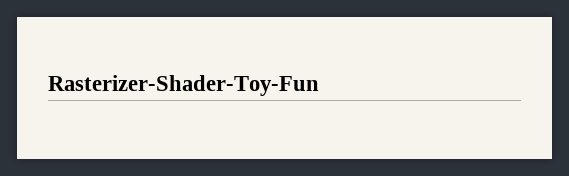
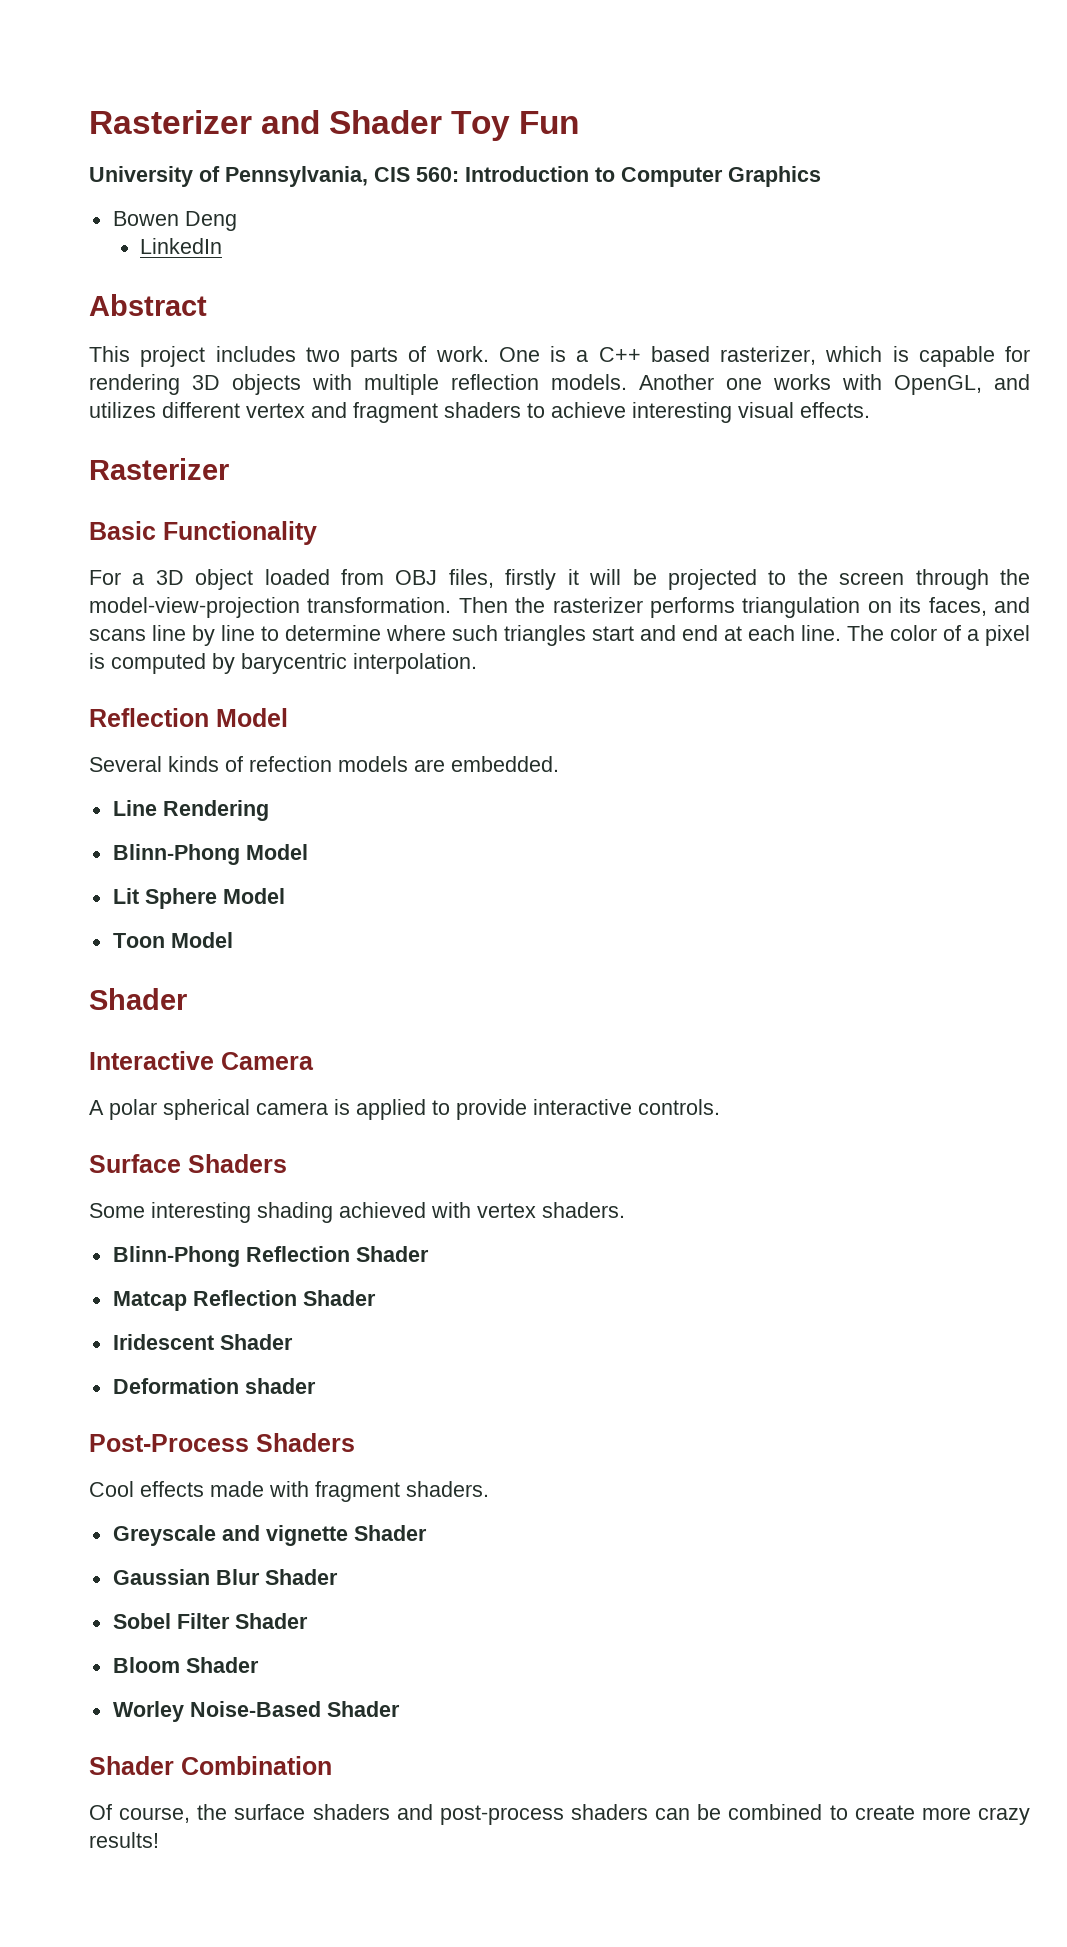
- Rasterizer-Shader-Toy-Fun
+ Rasterizer and Shader Toy Fun
+ University of Pennsylvania, CIS 560: Introduction to Computer Graphics
+ Bowen Deng
+ LinkedIn
+ Abstract
+ This project includes two parts of work. One is a C++ based rasterizer, which is capable for rendering 3D objects with multiple reflection models. Another one works with OpenGL, and utilizes different vertex and fragment shaders to achieve interesting visual effects.
+ Rasterizer
+ Basic Functionality
+ For a 3D object loaded from OBJ files, firstly it will be projected to the screen through the model-view-projection transformation. Then the rasterizer performs triangulation on its faces, and scans line by line to determine where such triangles start and end at each line. The color of a pixel is computed by barycentric interpolation.
+ Reflection Model
+ Several kinds of refection models are embedded.
+ Line Rendering
+ Blinn-Phong Model
+ Lit Sphere Model
+ Toon Model
+ Shader
+ Interactive Camera
+ A polar spherical camera is applied to provide interactive controls.
+ Surface Shaders
+ Some interesting shading achieved with vertex shaders.
+ Blinn-Phong Reflection Shader
+ Matcap Reflection Shader
+ Iridescent Shader
+ Deformation shader
+ Post-Process Shaders
+ Cool effects made with fragment shaders.
+ Greyscale and vignette Shader
+ Gaussian Blur Shader
+ Sobel Filter Shader
+ Bloom Shader
+ Worley Noise-Based Shader
+ Shader Combination
+ Of course, the surface shaders and post-process shaders can be combined to create more crazy results!

